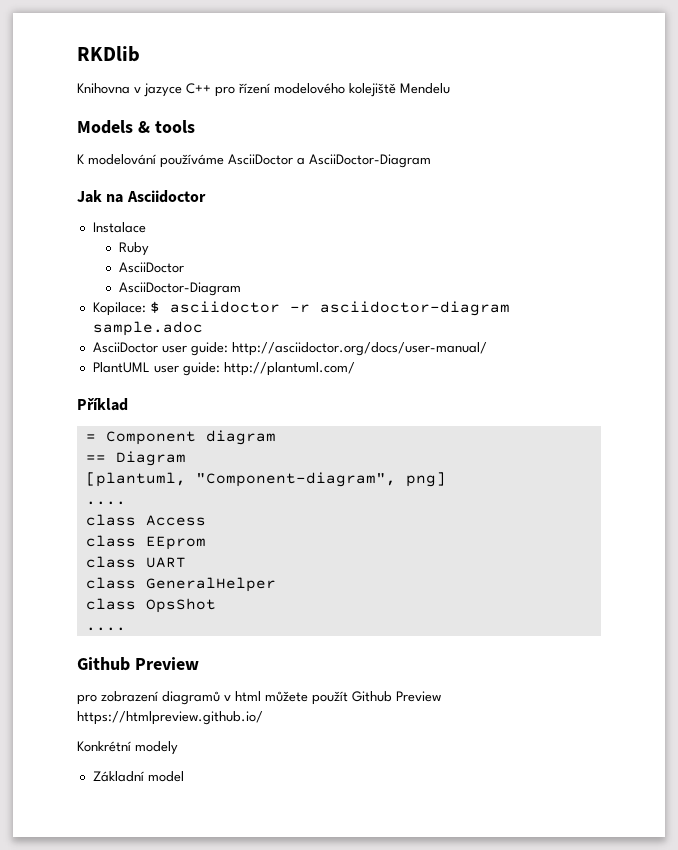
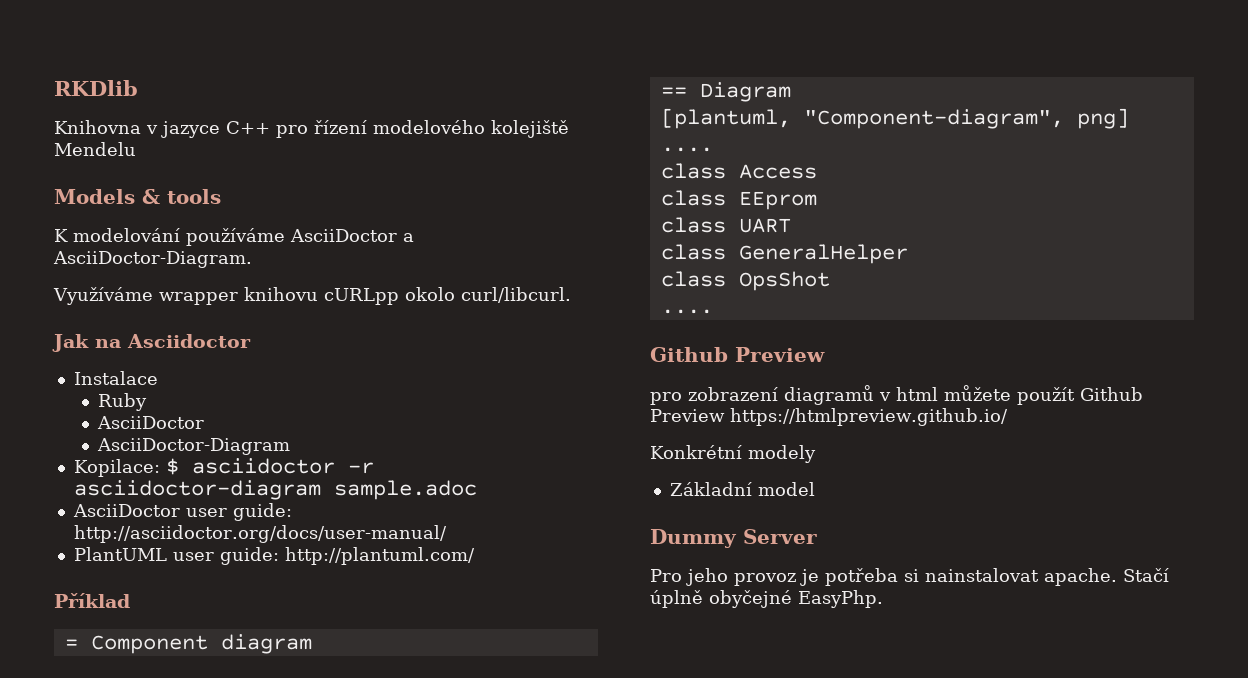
- K modelování používáme AsciiDoctor a AsciiDoctor-Diagram
+ K modelování používáme AsciiDoctor a AsciiDoctor-Diagram.
+ Využíváme wrapper knihovu cURLpp okolo curl/libcurl.
+ Dummy Server
+ Pro jeho provoz je potřeba si nainstalovat apache. Stačí úplně obyčejné EasyPhp.

